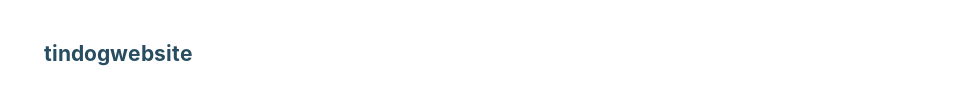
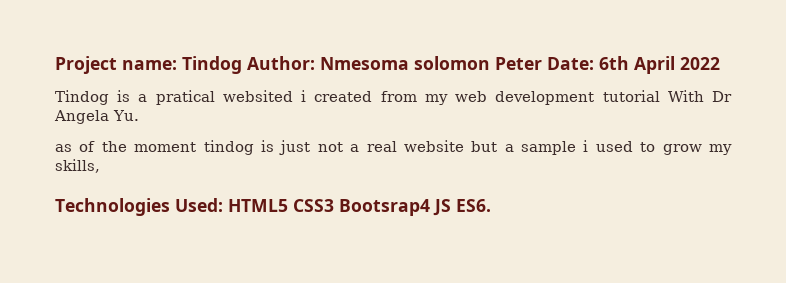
- tindogwebsite
+ Project name: Tindog Author: Nmesoma solomon Peter Date: 6th April 2022
+ Tindog is a pratical websited i created from my web development tutorial With Dr Angela Yu.
+ as of the moment tindog is just not a real website but a sample i used to grow my skills,
+ Technologies Used: HTML5 CSS3 Bootsrap4 JS ES6.

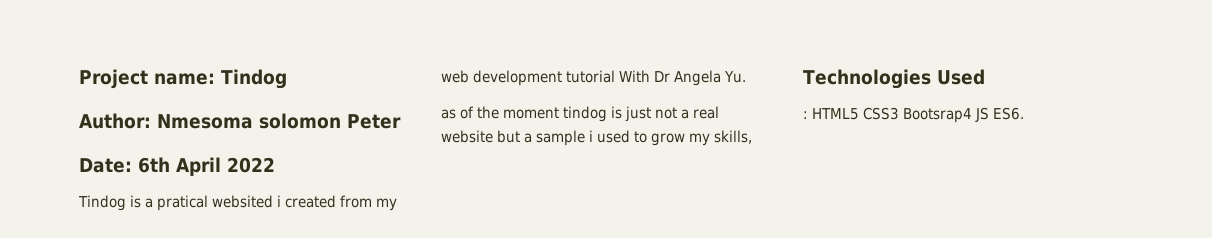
- Project name: Tindog Author: Nmesoma solomon Peter Date: 6th April 2022
+ Project name: Tindog
+ Author: Nmesoma solomon Peter
+ Date: 6th April 2022
- Technologies Used: HTML5 CSS3 Bootsrap4 JS ES6.
+ Technologies Used
+ : HTML5 CSS3 Bootsrap4 JS ES6.

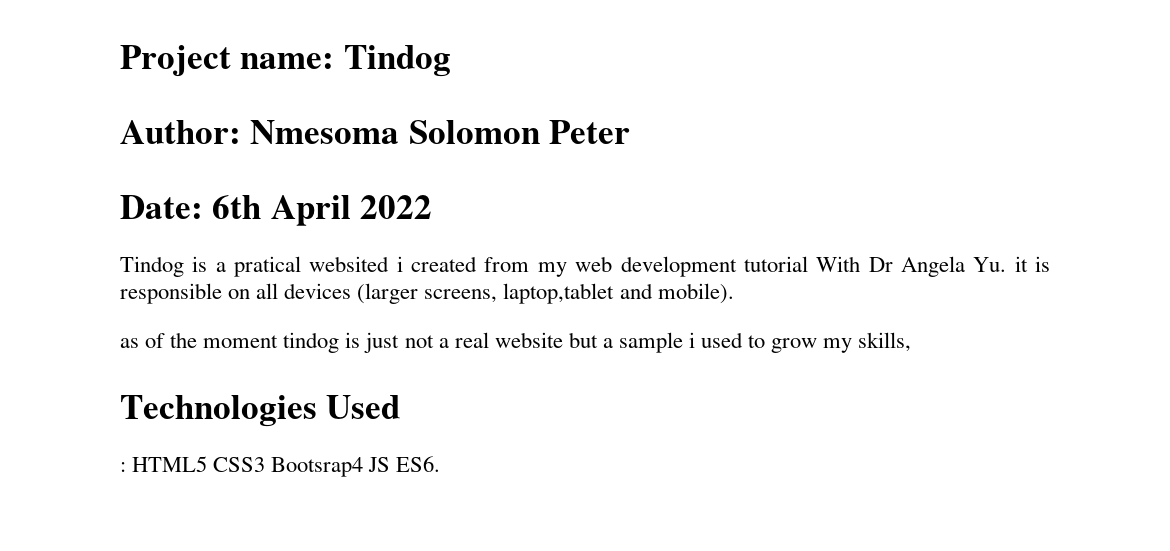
- Author: Nmesoma solomon Peter
+ Author: Nmesoma Solomon Peter
- Tindog is a pratical websited i created from my web development tutorial With Dr Angela Yu.
+ Tindog is a pratical websited i created from my web development tutorial With Dr Angela Yu. it is responsible on all devices (larger screens, laptop,tablet and mobile).

